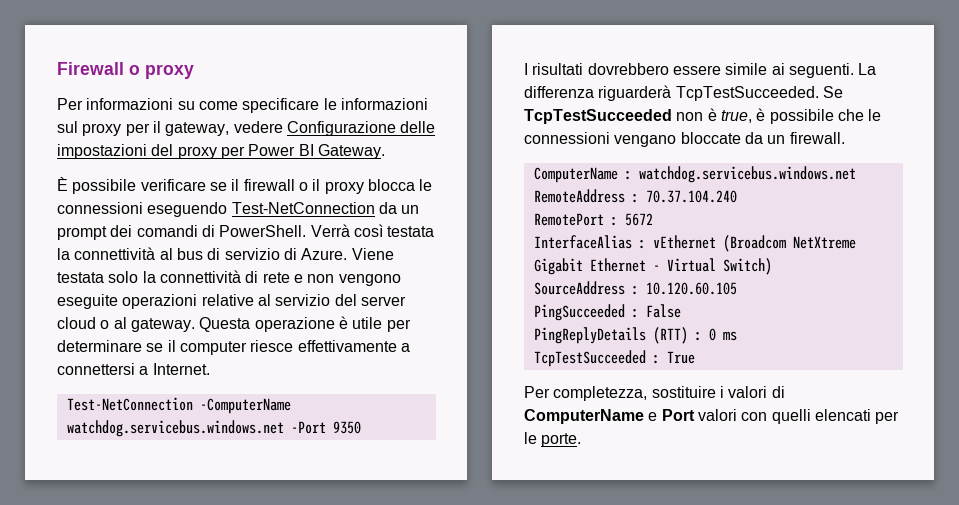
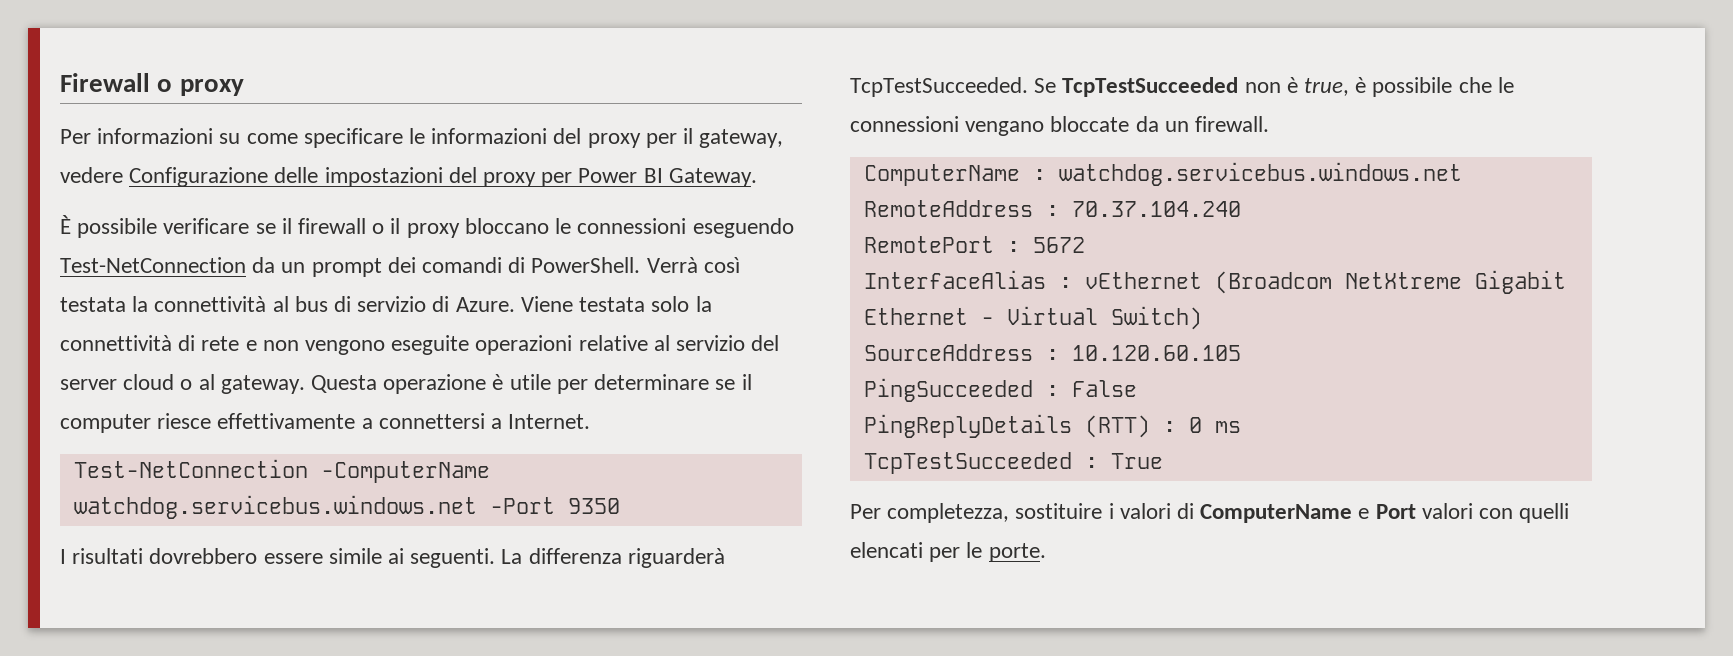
- Per informazioni su come specificare le informazioni sul proxy per il gateway, vedere Configurazione delle impostazioni del proxy per Power BI Gateway.
+ Per informazioni su come specificare le informazioni del proxy per il gateway, vedere Configurazione delle impostazioni del proxy per Power BI Gateway.
- È possibile verificare se il firewall o il proxy blocca le connessioni eseguendo Test-NetConnection da un prompt dei comandi di PowerShell.
+ È possibile verificare se il firewall o il proxy bloccano le connessioni eseguendo Test-NetConnection da un prompt dei comandi di PowerShell.

